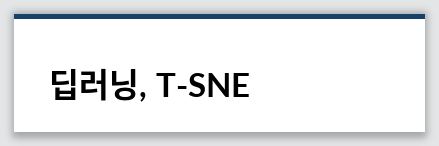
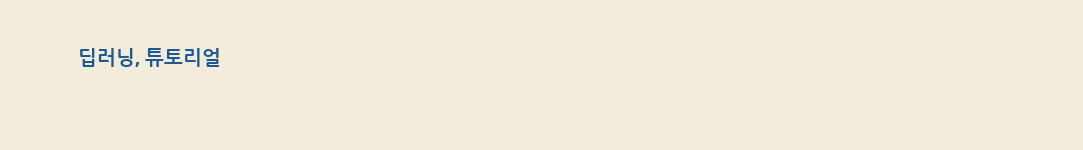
- 딥러닝, T-SNE
+ 딥러닝, 튜토리얼

